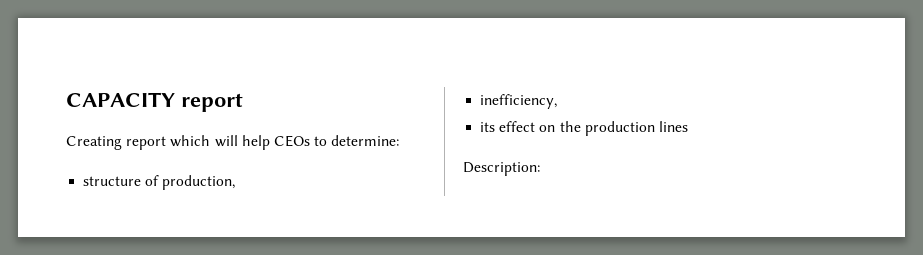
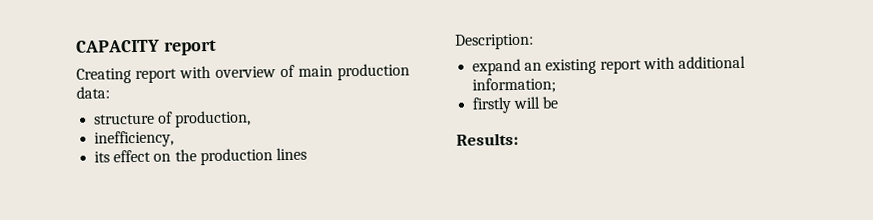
- Creating report which will help CEOs to determine:
+ Creating report with overview of main production data:
+ expand an existing report with additional information;
+ firstly will be
+ Results:

